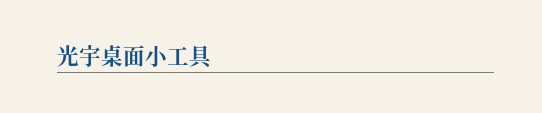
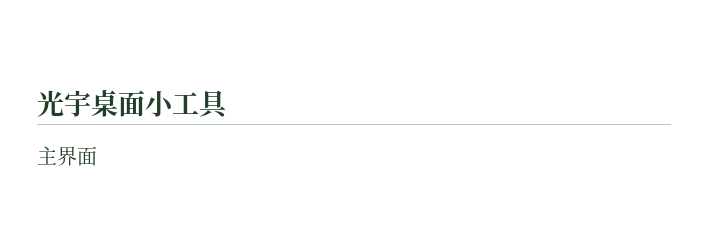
+ 主界面

